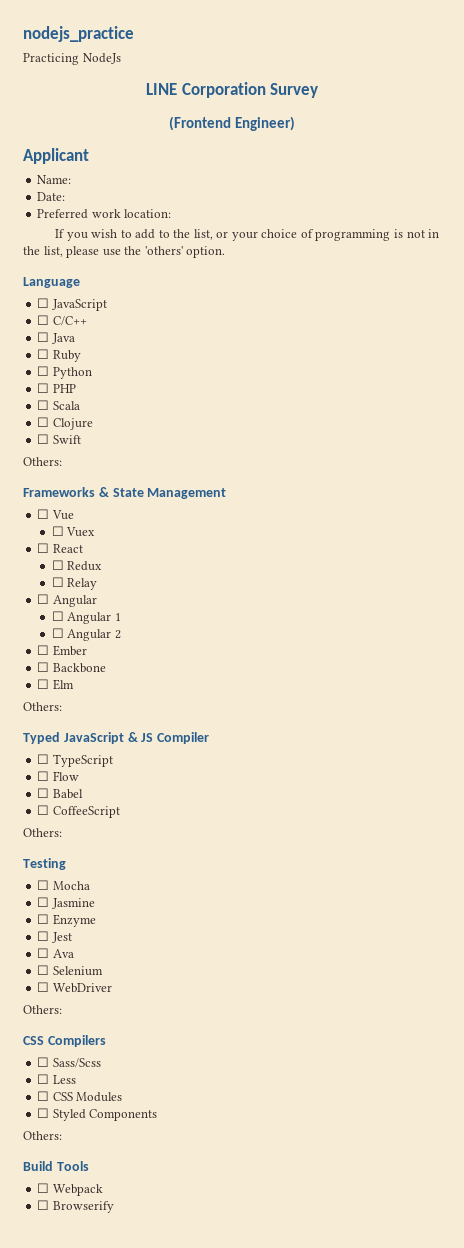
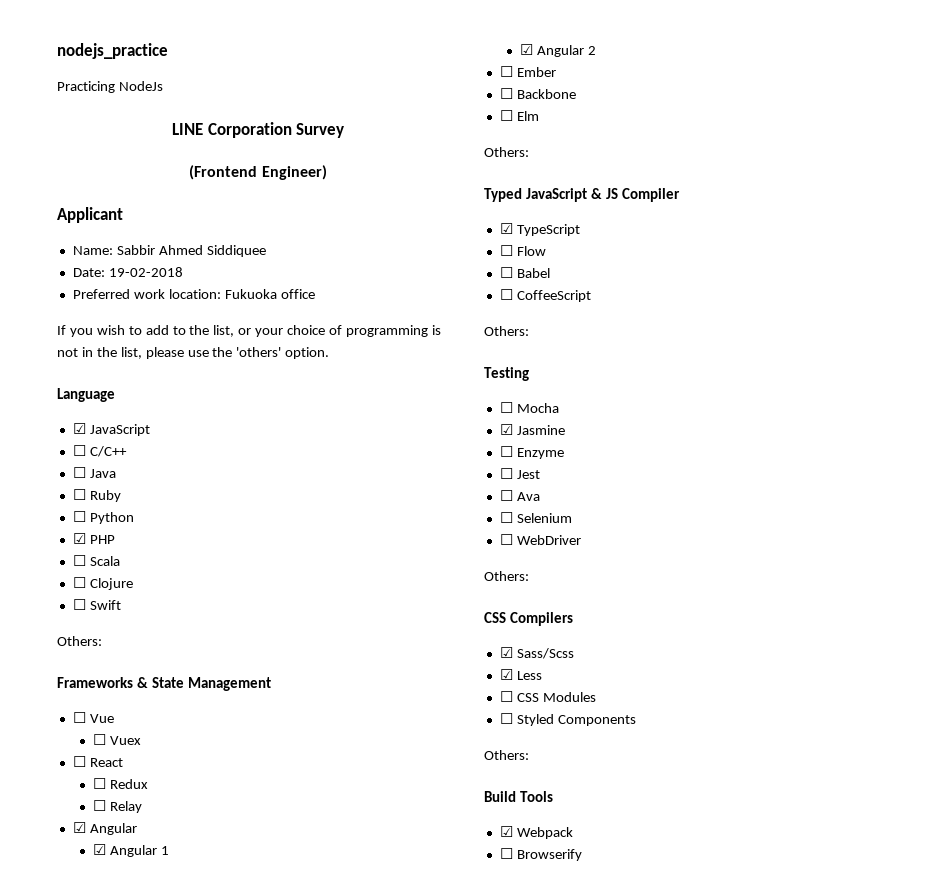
- Name:
+ Name: Sabbir Ahmed Siddiquee
- Date:
+ Date: 19-02-2018
- Preferred work location:
+ Preferred work location: Fukuoka office
- ☐ JavaScript
+ ☑ JavaScript
- ☐ PHP
+ ☑ PHP
  ☐ Relay
- ☐ Angular
+ ☑ Angular
- ☐ Angular 1
+ ☑ Angular 1
- ☐ Angular 2
+ ☑ Angular 2
- ☐ TypeScript
+ ☑ TypeScript
- ☐ Jasmine
+ ☑ Jasmine
- ☐ Sass/Scss
+ ☑ Sass/Scss
- ☐ Less
+ ☑ Less
- ☐ Webpack
+ ☑ Webpack

